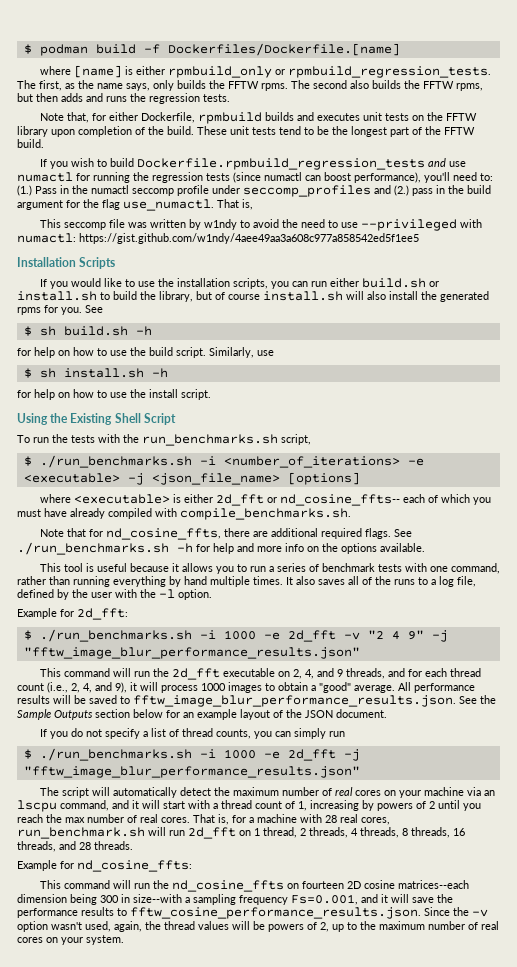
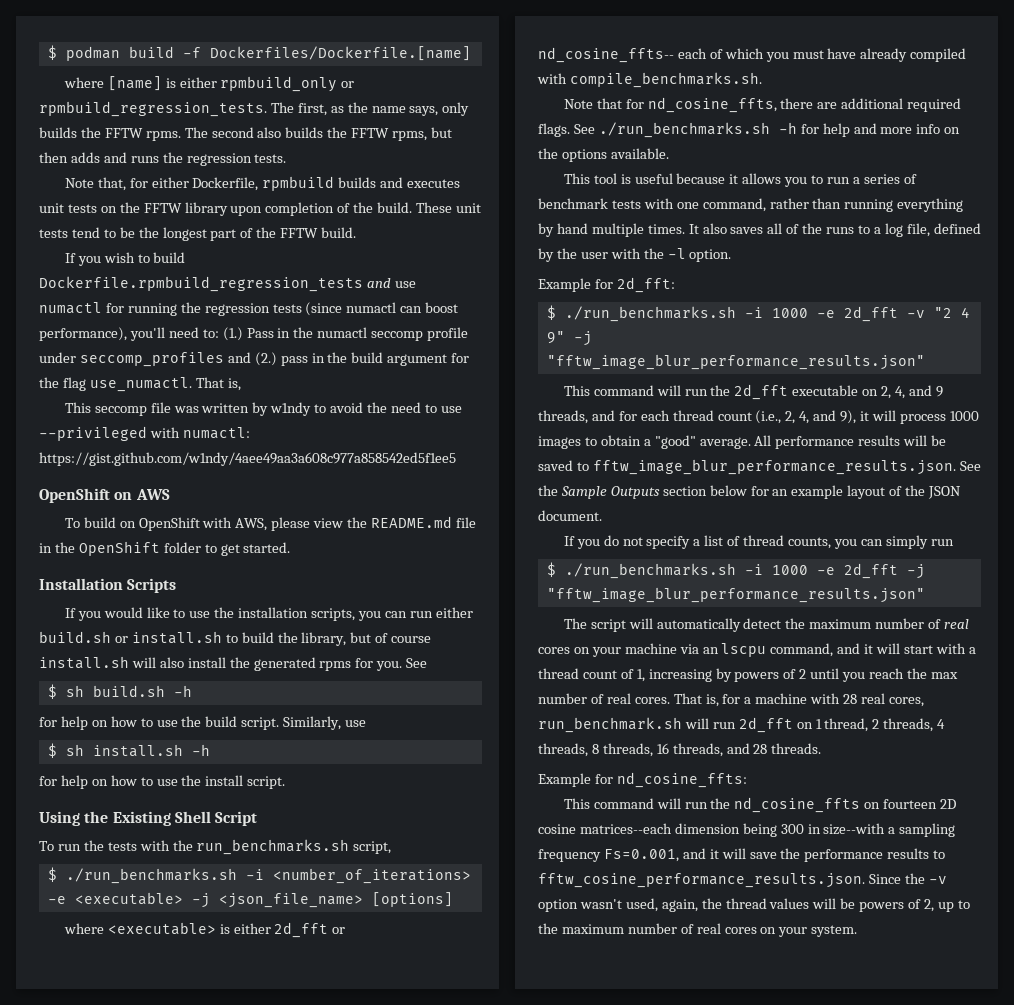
+ OpenShift on AWS
+ To build on OpenShift with AWS, please view the README.md file in the OpenShift folder to get started.

